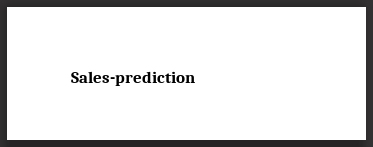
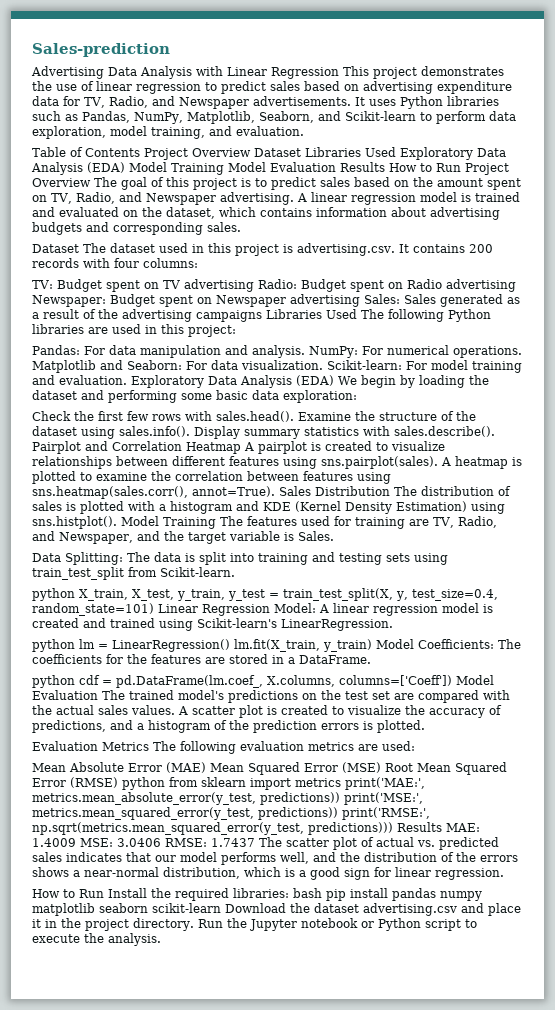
+ Advertising Data Analysis with Linear Regression This project demonstrates the use of linear regression to predict sales based on advertising expenditure data for TV, Radio, and Newspaper advertisements. It uses Python libraries such as Pandas, NumPy, Matplotlib, Seaborn, and Scikit-learn to perform data exploration, model training, and evaluation.
+ Table of Contents Project Overview Dataset Libraries Used Exploratory Data Analysis (EDA) Model Training Model Evaluation Results How to Run Project Overview The goal of this project is to predict sales based on the amount spent on TV, Radio, and Newspaper advertising. A linear regression model is trained and evaluated on the dataset, which contains information about advertising budgets and corresponding sales.
+ Dataset The dataset used in this project is advertising.csv. It contains 200 records with four columns:
+ TV: Budget spent on TV advertising Radio: Budget spent on Radio advertising Newspaper: Budget spent on Newspaper advertising Sales: Sales generated as a result of the advertising campaigns Libraries Used The following Python libraries are used in this project:
+ Pandas: For data manipulation and analysis. NumPy: For numerical operations. Matplotlib and Seaborn: For data visualization. Scikit-learn: For model training and evaluation. Exploratory Data Analysis (EDA) We begin by loading the dataset and performing some basic data exploration:
+ Check the first few rows with sales.head(). Examine the structure of the dataset using sales.info(). Display summary statistics with sales.describe(). Pairplot and Correlation Heatmap A pairplot is created to visualize relationships between different features using sns.pairplot(sales). A heatmap is plotted to examine the correlation between features using sns.heatmap(sales.corr(), annot=True). Sales Distribution The distribution of sales is plotted with a histogram and KDE (Kernel Density Estimation) using sns.histplot(). Model Training The features used for training are TV, Radio, and Newspaper, and the target variable is Sales.
+ Data Splitting: The data is split into training and testing sets using train_test_split from Scikit-learn.
+ python X_train, X_test, y_train, y_test = train_test_split(X, y, test_size=0.4, random_state=101) Linear Regression Model: A linear regression model is created and trained using Scikit-learn's LinearRegression.
+ python lm = LinearRegression() lm.fit(X_train, y_train) Model Coefficients: The coefficients for the features are stored in a DataFrame.
+ python cdf = pd.DataFrame(lm.coef_, X.columns, columns=['Coeff']) Model Evaluation The trained model's predictions on the test set are compared with the actual sales values. A scatter plot is created to visualize the accuracy of predictions, and a histogram of the prediction errors is plotted.
+ Evaluation Metrics The following evaluation metrics are used:
+ Mean Absolute Error (MAE) Mean Squared Error (MSE) Root Mean Squared Error (RMSE) python from sklearn import metrics print('MAE:', metrics.mean_absolute_error(y_test, predictions)) print('MSE:', metrics.mean_squared_error(y_test, predictions)) print('RMSE:', np.sqrt(metrics.mean_squared_error(y_test, predictions))) Results MAE: 1.4009 MSE: 3.0406 RMSE: 1.7437 The scatter plot of actual vs. predicted sales indicates that our model performs well, and the distribution of the errors shows a near-normal distribution, which is a good sign for linear regression.
+ How to Run Install the required libraries: bash pip install pandas numpy matplotlib seaborn scikit-learn Download the dataset advertising.csv and place it in the project directory. Run the Jupyter notebook or Python script to execute the analysis.

